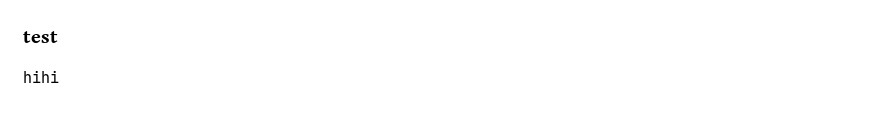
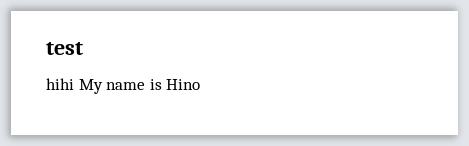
- hihi
+ hihi My name is Hino

